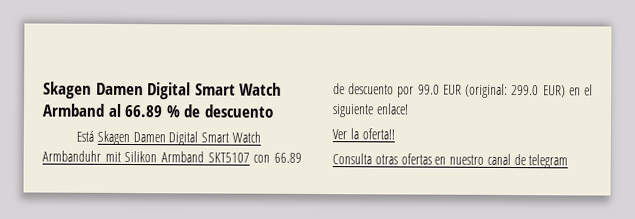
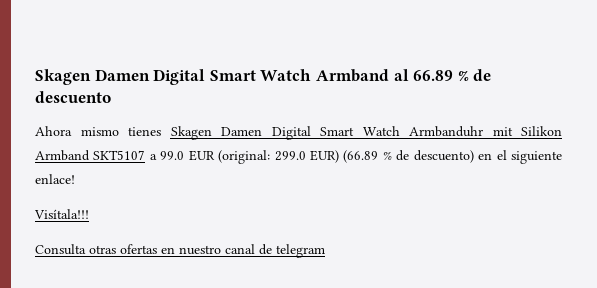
- Está Skagen Damen Digital Smart Watch Armbanduhr mit Silikon Armband SKT5107 con 66.89 de descuento por 99.0 EUR (original: 299.0 EUR) en el siguiente enlace!
+ Ahora mismo tienes Skagen Damen Digital Smart Watch Armbanduhr mit Silikon Armband SKT5107 a 99.0 EUR (original: 299.0 EUR) (66.89 % de descuento) en el siguiente enlace!
- Ver la oferta!!
+ Visítala!!!

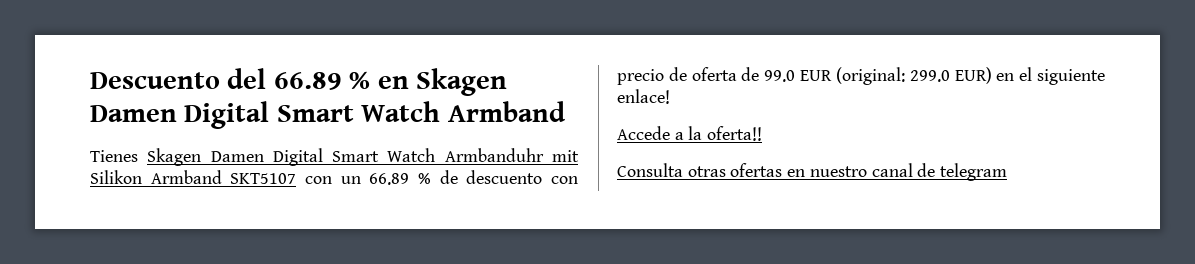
- Skagen Damen Digital Smart Watch Armband al 66.89 % de descuento
- Ahora mismo tienes Skagen Damen Digital Smart Watch Armbanduhr mit Silikon Armband SKT5107 a 99.0 EUR (original: 299.0 EUR) (66.89 % de descuento) en el siguiente enlace!
+ Descuento del 66.89 % en Skagen Damen Digital Smart Watch Armband
+ Tienes Skagen Damen Digital Smart Watch Armbanduhr mit Silikon Armband SKT5107 con un 66.89 % de descuento con precio de oferta de 99.0 EUR (original: 299.0 EUR) en el siguiente enlace!
- Visítala!!!
+ Accede a la oferta!!

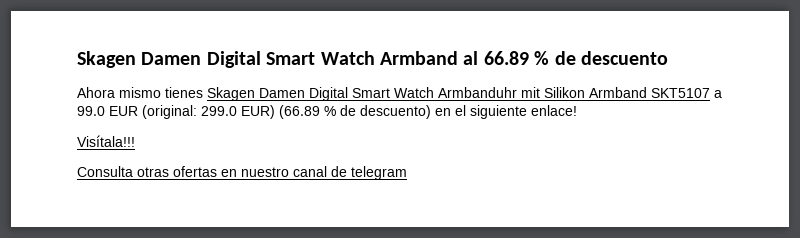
- Descuento del 66.89 % en Skagen Damen Digital Smart Watch Armband
- Tienes Skagen Damen Digital Smart Watch Armbanduhr mit Silikon Armband SKT5107 con un 66.89 % de descuento con precio de oferta de 99.0 EUR (original: 299.0 EUR) en el siguiente enlace!
+ Skagen Damen Digital Smart Watch Armband al 66.89 % de descuento
+ Ahora mismo tienes Skagen Damen Digital Smart Watch Armbanduhr mit Silikon Armband SKT5107 a 99.0 EUR (original: 299.0 EUR) (66.89 % de descuento) en el siguiente enlace!
- Accede a la oferta!!
+ Visítala!!!

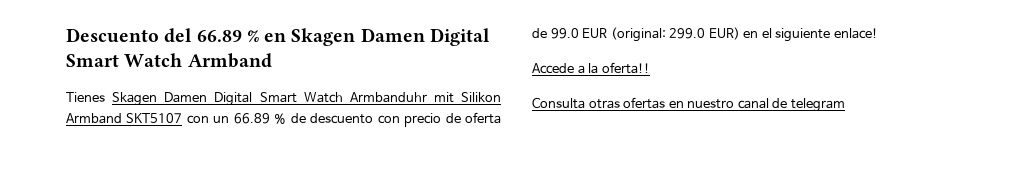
- Skagen Damen Digital Smart Watch Armband al 66.89 % de descuento
- Ahora mismo tienes Skagen Damen Digital Smart Watch Armbanduhr mit Silikon Armband SKT5107 a 99.0 EUR (original: 299.0 EUR) (66.89 % de descuento) en el siguiente enlace!
+ Descuento del 66.89 % en Skagen Damen Digital Smart Watch Armband
+ Tienes Skagen Damen Digital Smart Watch Armbanduhr mit Silikon Armband SKT5107 con un 66.89 % de descuento con precio de oferta de 99.0 EUR (original: 299.0 EUR) en el siguiente enlace!
- Visítala!!!
+ Accede a la oferta!!

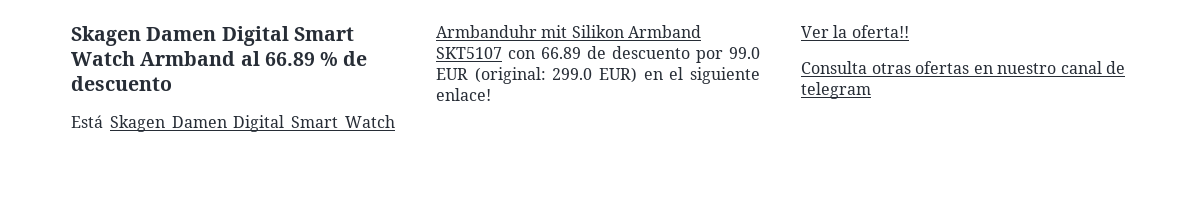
- Descuento del 66.89 % en Skagen Damen Digital Smart Watch Armband
- Tienes Skagen Damen Digital Smart Watch Armbanduhr mit Silikon Armband SKT5107 con un 66.89 % de descuento con precio de oferta de 99.0 EUR (original: 299.0 EUR) en el siguiente enlace!
+ Skagen Damen Digital Smart Watch Armband al 66.89 % de descuento
+ Está Skagen Damen Digital Smart Watch Armbanduhr mit Silikon Armband SKT5107 con 66.89 de descuento por 99.0 EUR (original: 299.0 EUR) en el siguiente enlace!
- Accede a la oferta!!
+ Ver la oferta!!

